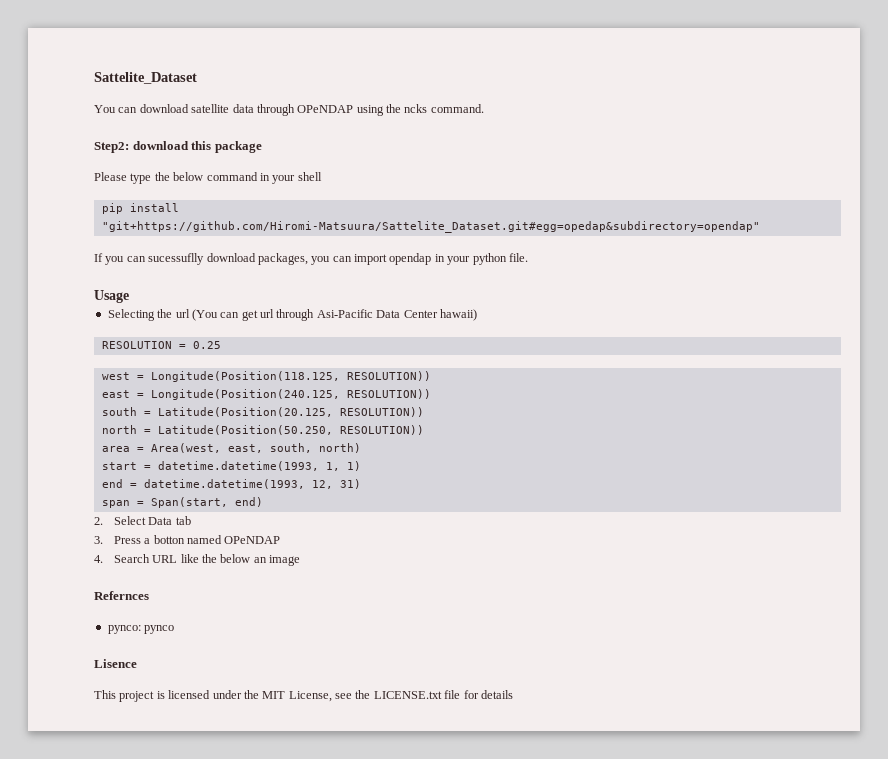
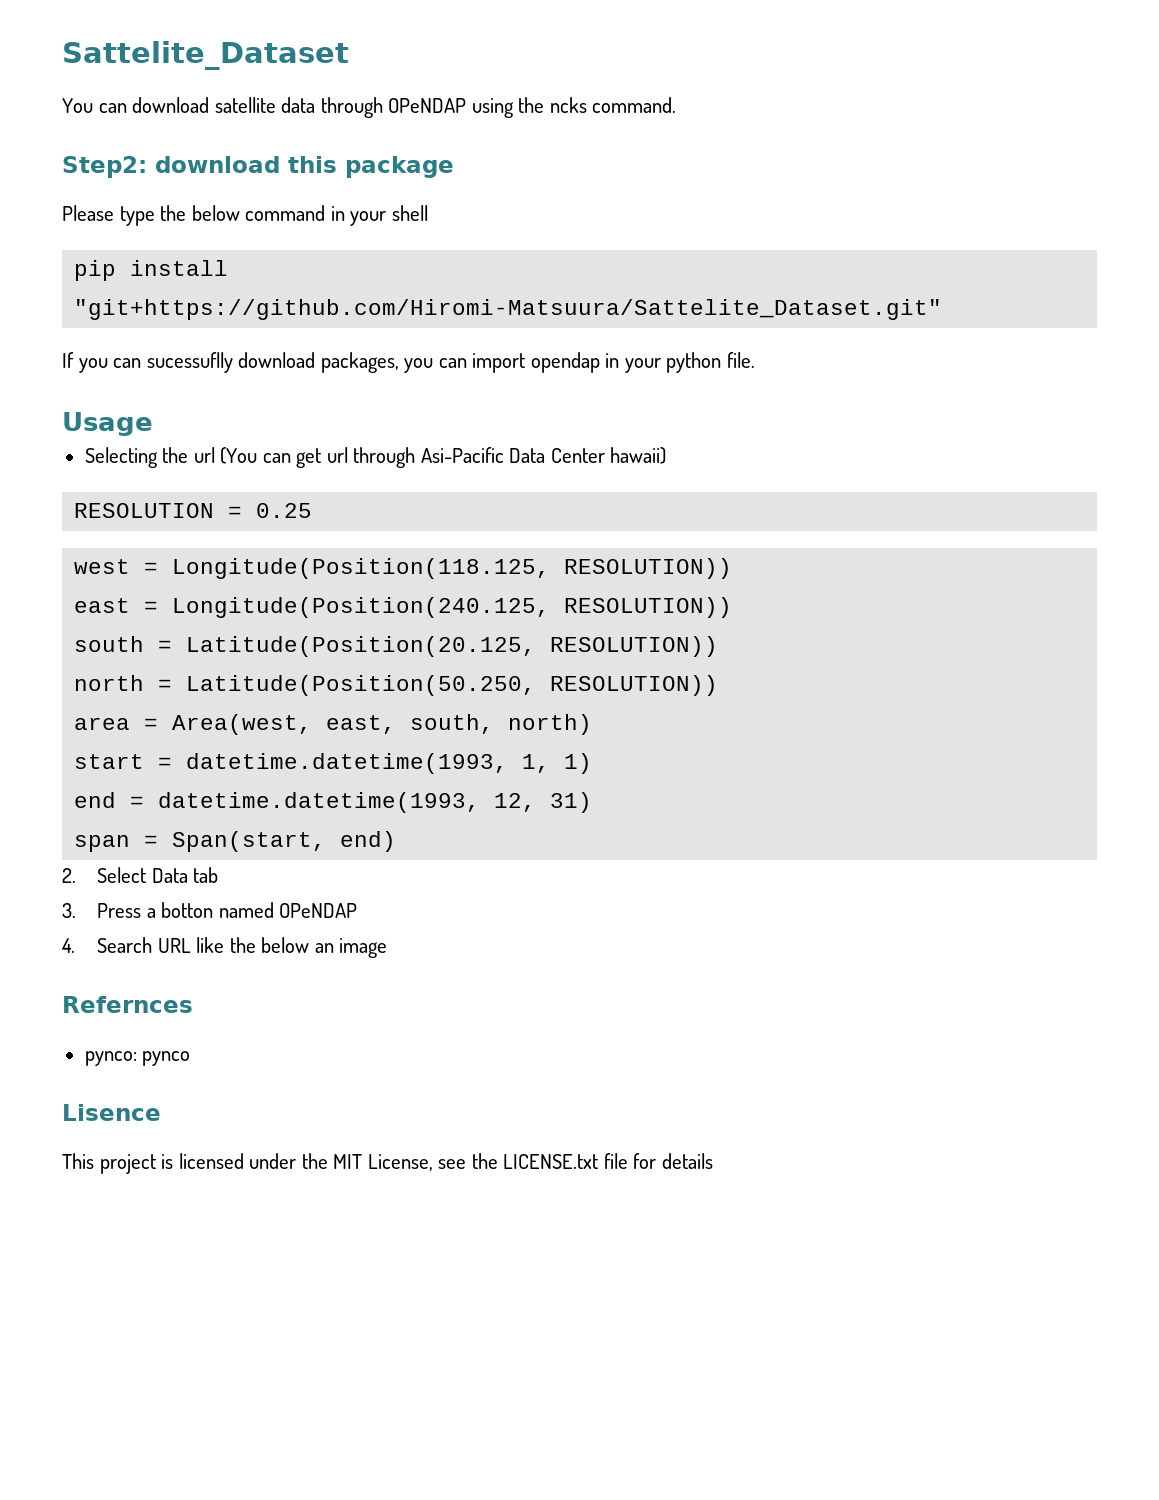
- pip install "git+https://github.com/Hiromi-Matsuura/Sattelite_Dataset.git#egg=opedap&subdirectory=opendap"
+ pip install "git+https://github.com/Hiromi-Matsuura/Sattelite_Dataset.git"

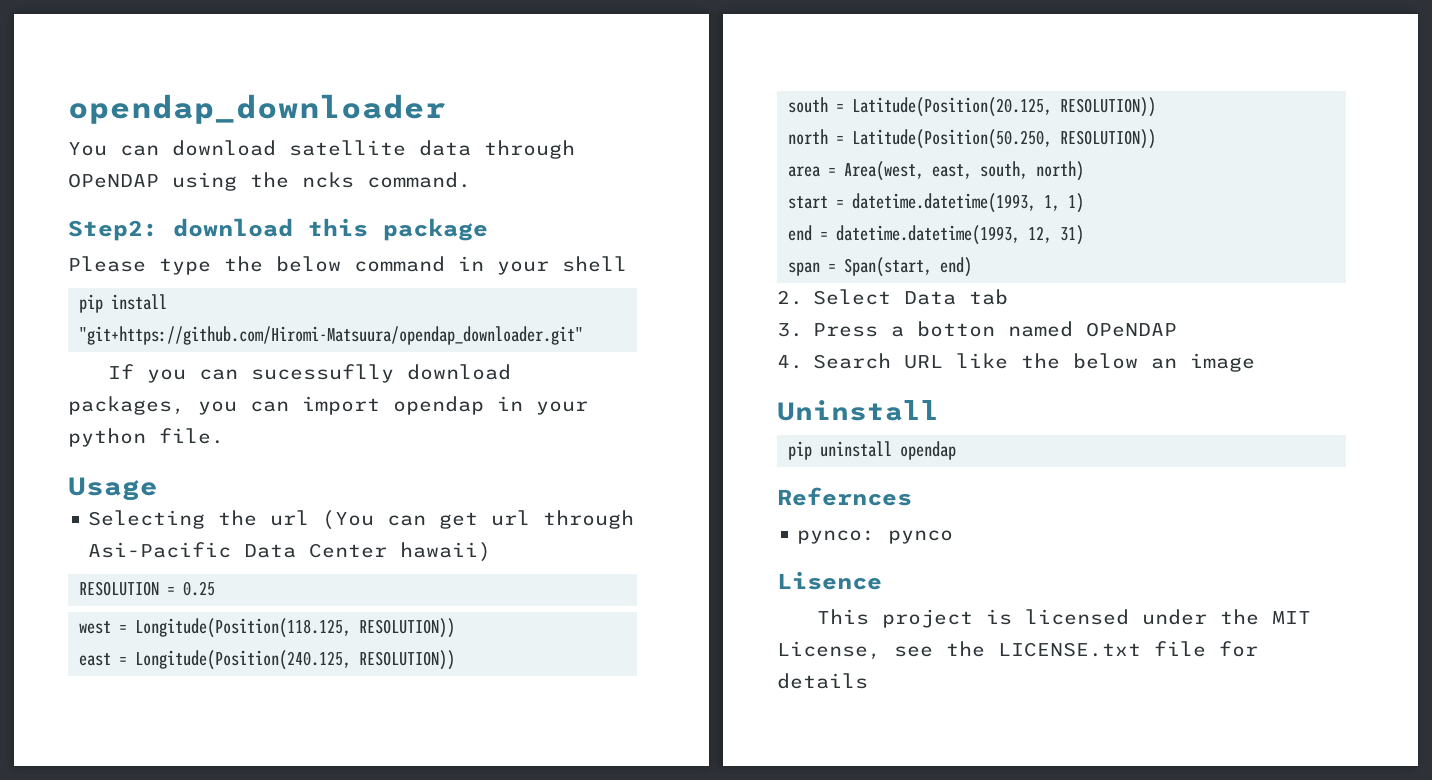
- Sattelite_Dataset
+ opendap_downloader
- pip install "git+https://github.com/Hiromi-Matsuura/Sattelite_Dataset.git"
+ pip install "git+https://github.com/Hiromi-Matsuura/opendap_downloader.git"
+ Uninstall
+ pip uninstall opendap

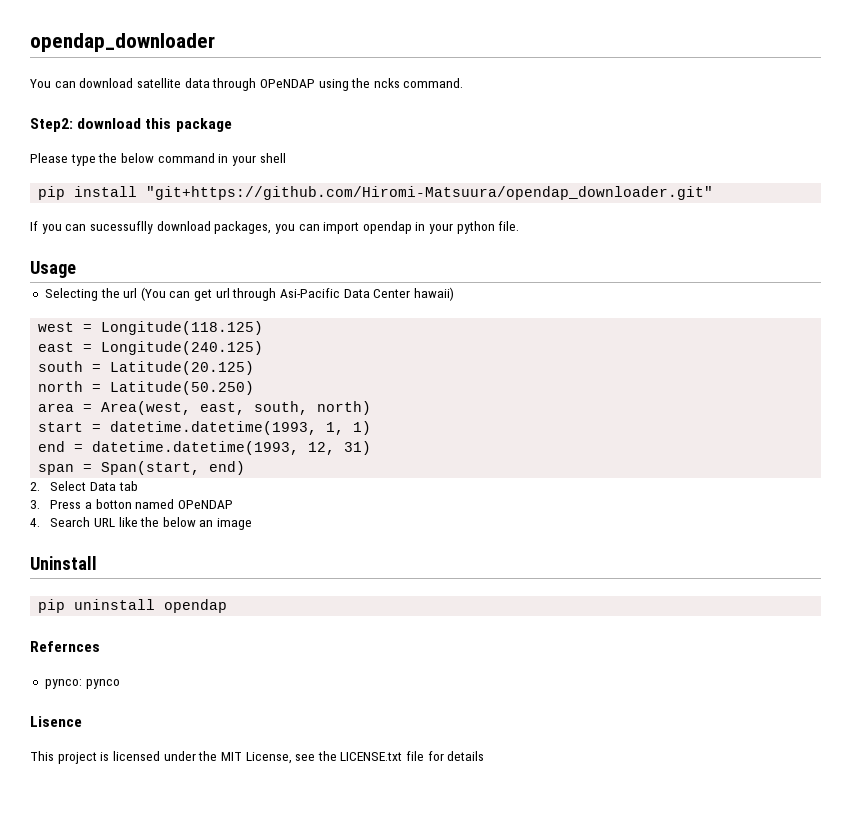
- RESOLUTION = 0.25
- west = Longitude(Position(118.125, RESOLUTION))
+ west = Longitude(118.125)
- east = Longitude(Position(240.125, RESOLUTION))
+ east = Longitude(240.125)
- south = Latitude(Position(20.125, RESOLUTION))
+ south = Latitude(20.125)
- north = Latitude(Position(50.250, RESOLUTION))
+ north = Latitude(50.250)

